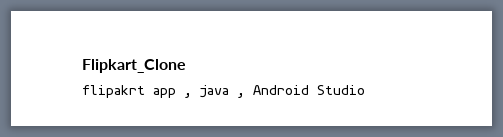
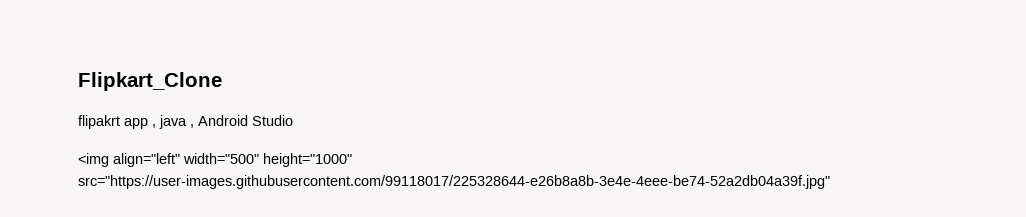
+ <img align="left" width="500" height="1000" src="https://user-images.githubusercontent.com/99118017/225328644-e26b8a8b-3e4e-4eee-be74-52a2db04a39f.jpg"

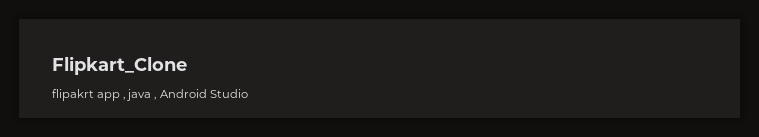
- <img align="left" width="500" height="1000" src="https://user-images.githubusercontent.com/99118017/225328644-e26b8a8b-3e4e-4eee-be74-52a2db04a39f.jpg"

